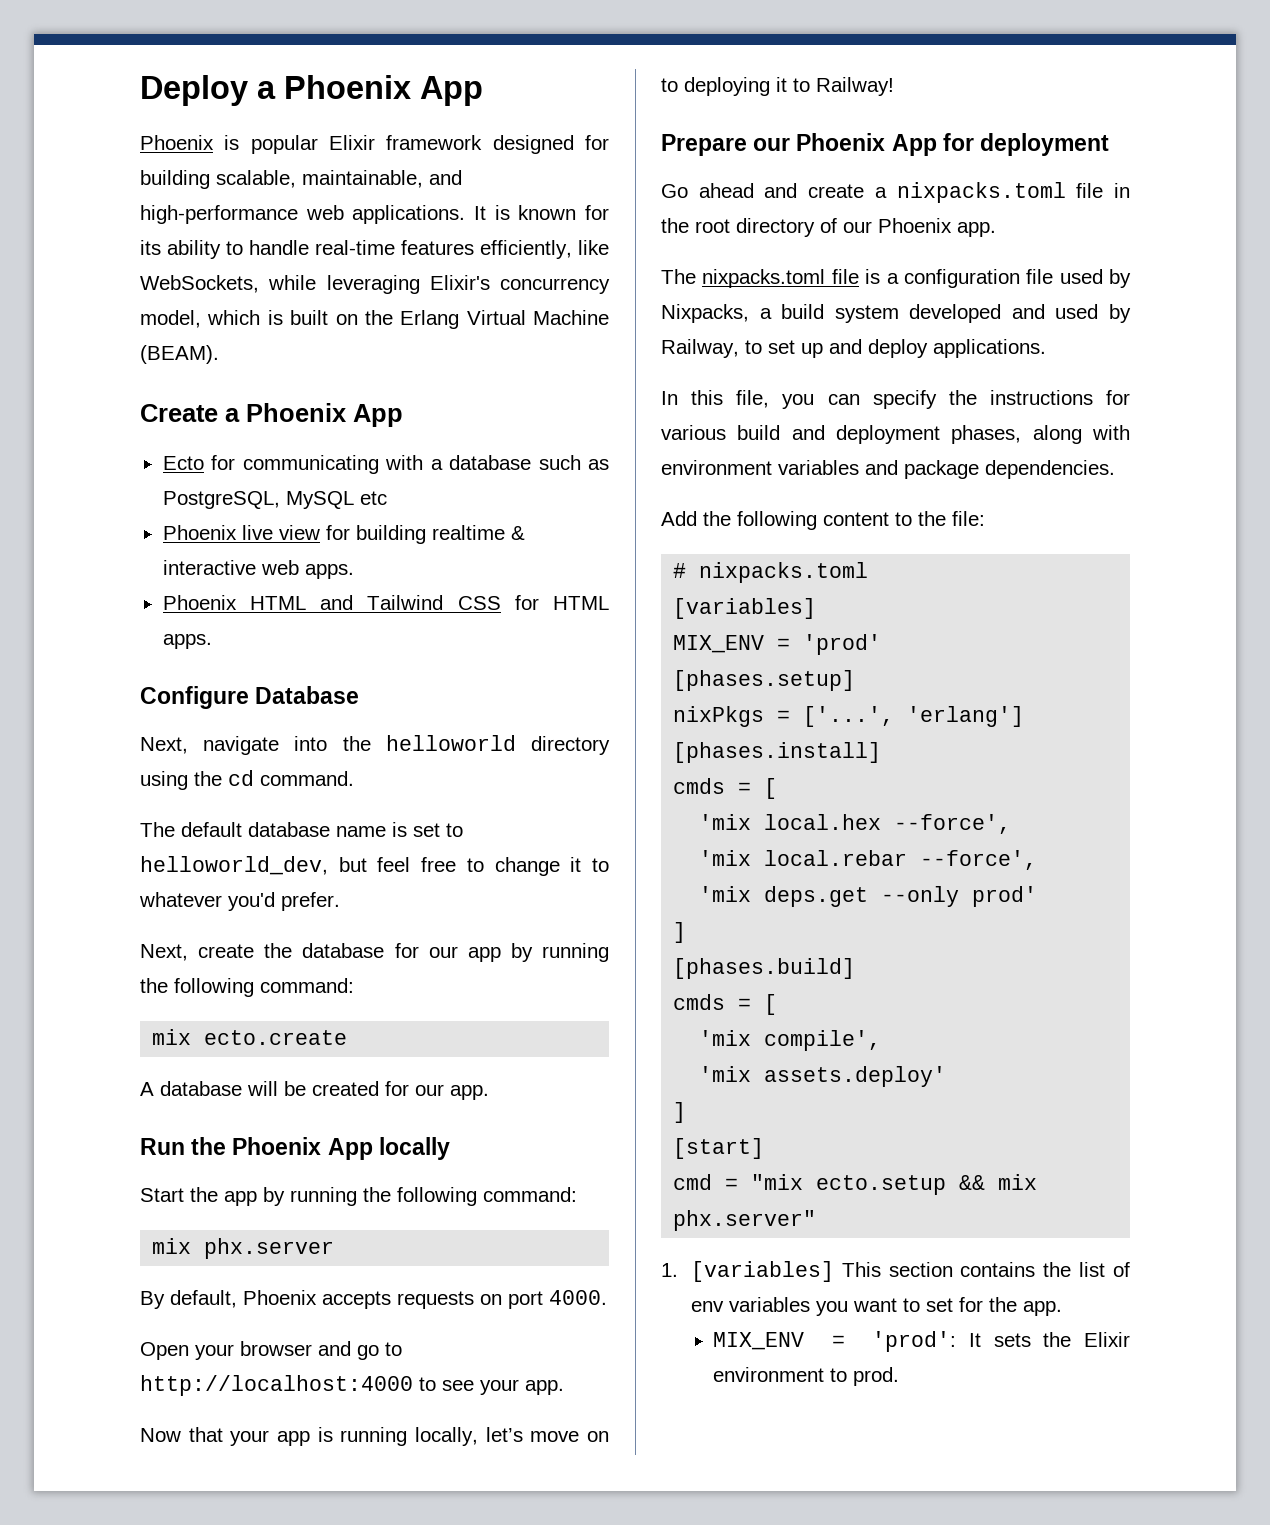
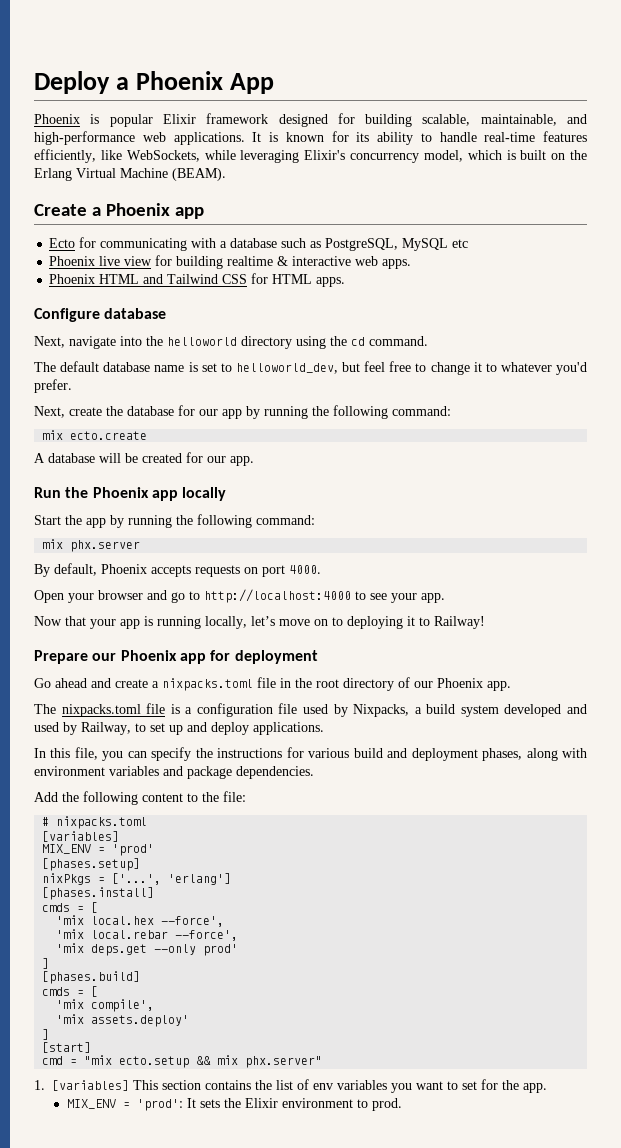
- Create a Phoenix App
+ Create a Phoenix app
- Configure Database
+ Configure database
- Run the Phoenix App locally
+ Run the Phoenix app locally
- Prepare our Phoenix App for deployment
+ Prepare our Phoenix app for deployment

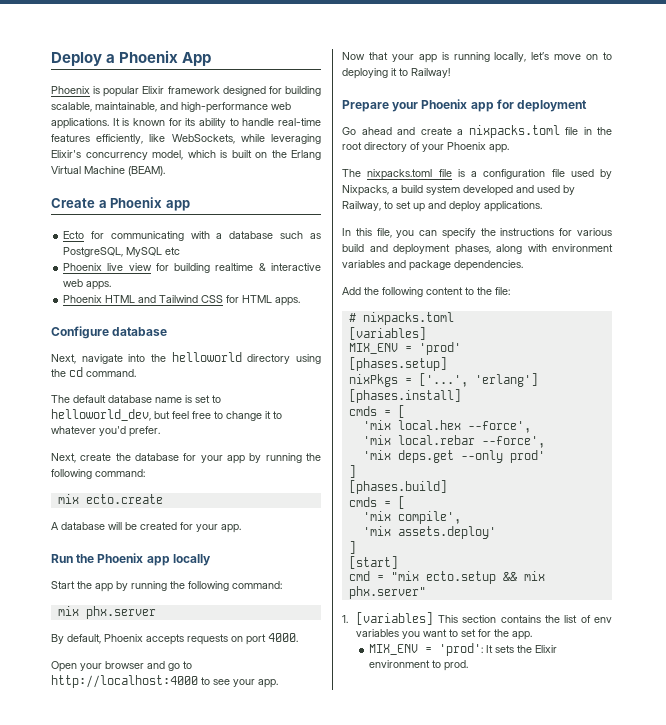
- Next, create the database for our app by running the following command:
+ Next, create the database for your app by running the following command:
- A database will be created for our app.
+ A database will be created for your app.
- Prepare our Phoenix app for deployment
+ Prepare your Phoenix app for deployment
- Go ahead and create a nixpacks.toml file in the root directory of our Phoenix app.
+ Go ahead and create a nixpacks.toml file in the root directory of your Phoenix app.

